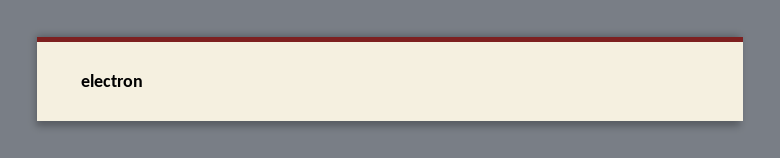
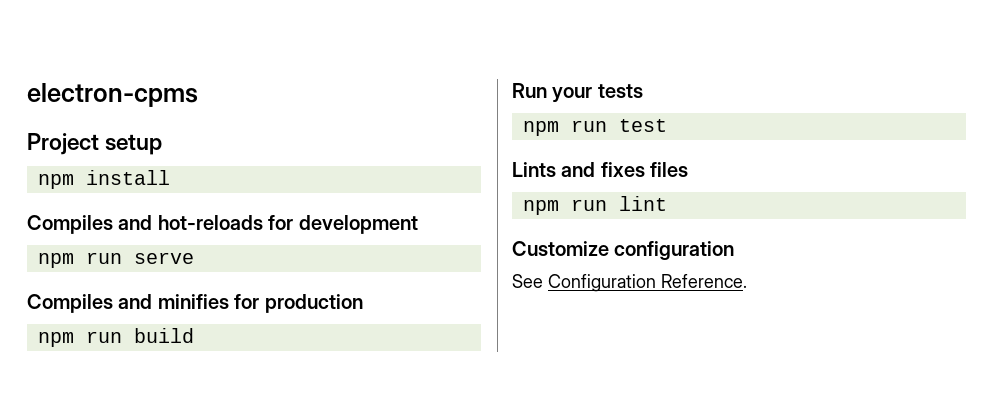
- electron
+ electron-cpms
+ Project setup
+ npm install
+ Compiles and hot-reloads for development
+ npm run serve
+ Compiles and minifies for production
+ npm run build
+ Run your tests
+ npm run test
+ Lints and fixes files
+ npm run lint
+ Customize configuration
+ See Configuration Reference.

